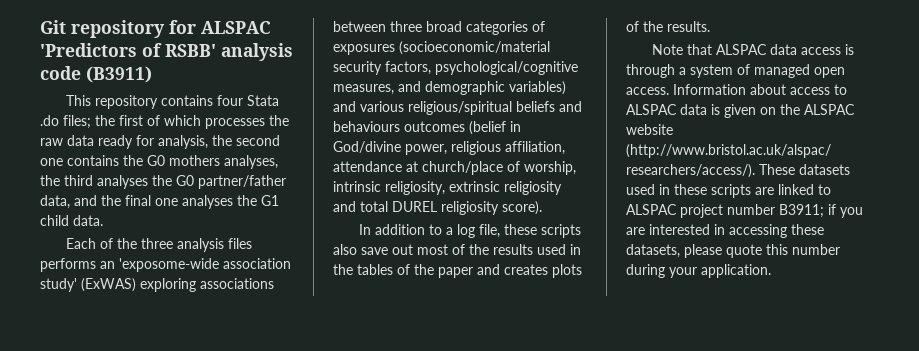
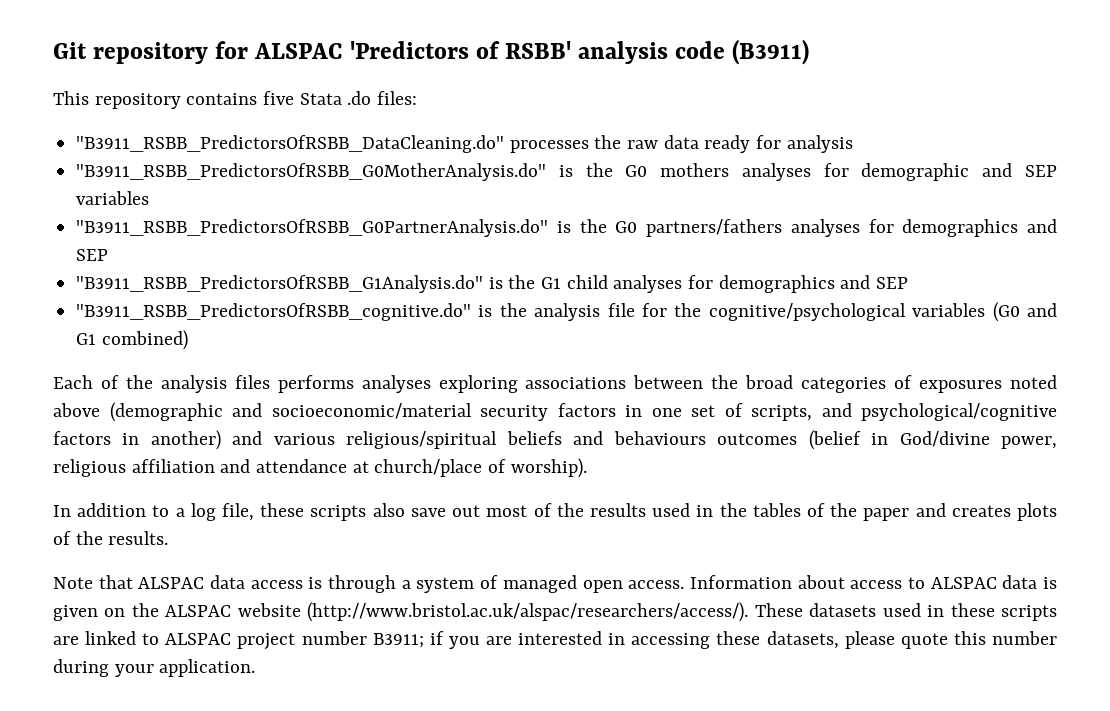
- This repository contains four Stata .do files; the first of which processes the raw data ready for analysis, the second one contains the G0 mothers analyses, the third analyses the G0 partner/father data, and the final one analyses the G1 child data.
+ This repository contains five Stata .do files:
+ "B3911_RSBB_PredictorsOfRSBB_DataCleaning.do" processes the raw data ready for analysis
+ "B3911_RSBB_PredictorsOfRSBB_G0MotherAnalysis.do" is the G0 mothers analyses for demographic and SEP variables
+ "B3911_RSBB_PredictorsOfRSBB_G0PartnerAnalysis.do" is the G0 partners/fathers analyses for demographics and SEP
+ "B3911_RSBB_PredictorsOfRSBB_G1Analysis.do" is the G1 child analyses for demographics and SEP
+ "B3911_RSBB_PredictorsOfRSBB_cognitive.do" is the analysis file for the cognitive/psychological variables (G0 and G1 combined)
- Each of the three analysis files performs an 'exposome-wide association study' (ExWAS) exploring associations between three broad categories of exposures (socioeconomic/material security factors, psychological/cognitive measures, and demographic variables) and various religious/spiritual beliefs and behaviours outcomes (belief in God/divine power, religious affiliation, attendance at church/place of worship, intrinsic religiosity, extrinsic religiosity and total DUREL religiosity score).
+ Each of the analysis files performs analyses exploring associations between the broad categories of exposures noted above (demographic and socioeconomic/material security factors in one set of scripts, and psychological/cognitive factors in another) and various religious/spiritual beliefs and behaviours outcomes (belief in God/divine power, religious affiliation and attendance at church/place of worship).

